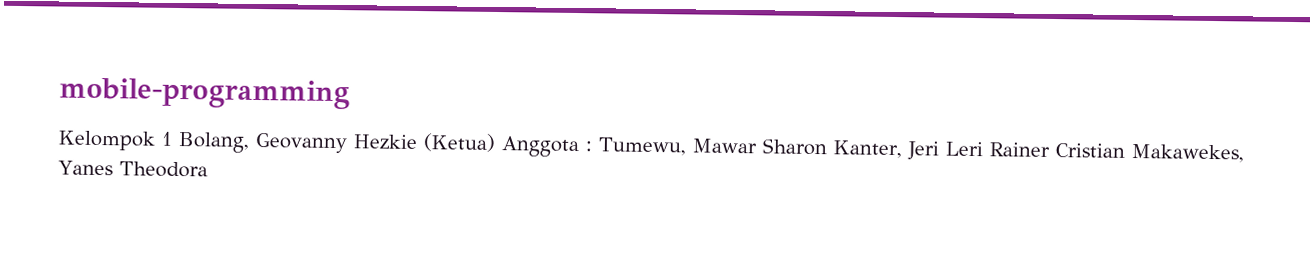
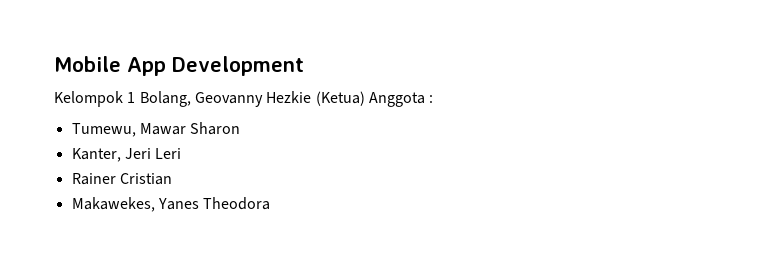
- mobile-programming
+ Mobile App Development
- Kelompok 1 Bolang, Geovanny Hezkie (Ketua) Anggota : Tumewu, Mawar Sharon Kanter, Jeri Leri Rainer Cristian Makawekes, Yanes Theodora
+ Kelompok 1 Bolang, Geovanny Hezkie (Ketua) Anggota :
+ Tumewu, Mawar Sharon
+ Kanter, Jeri Leri
+ Rainer Cristian
+ Makawekes, Yanes Theodora

